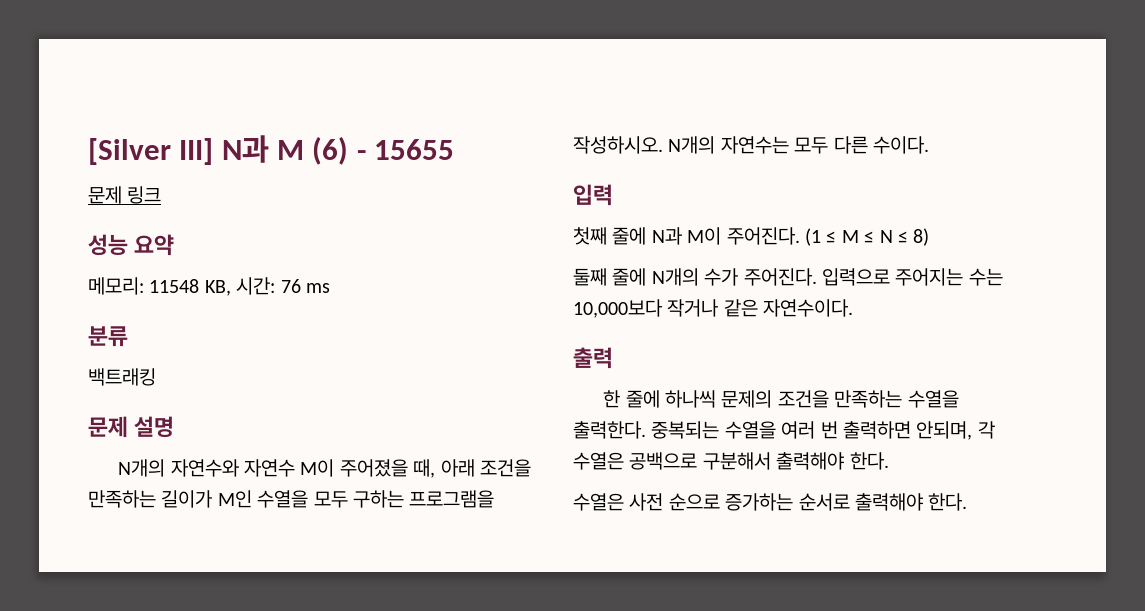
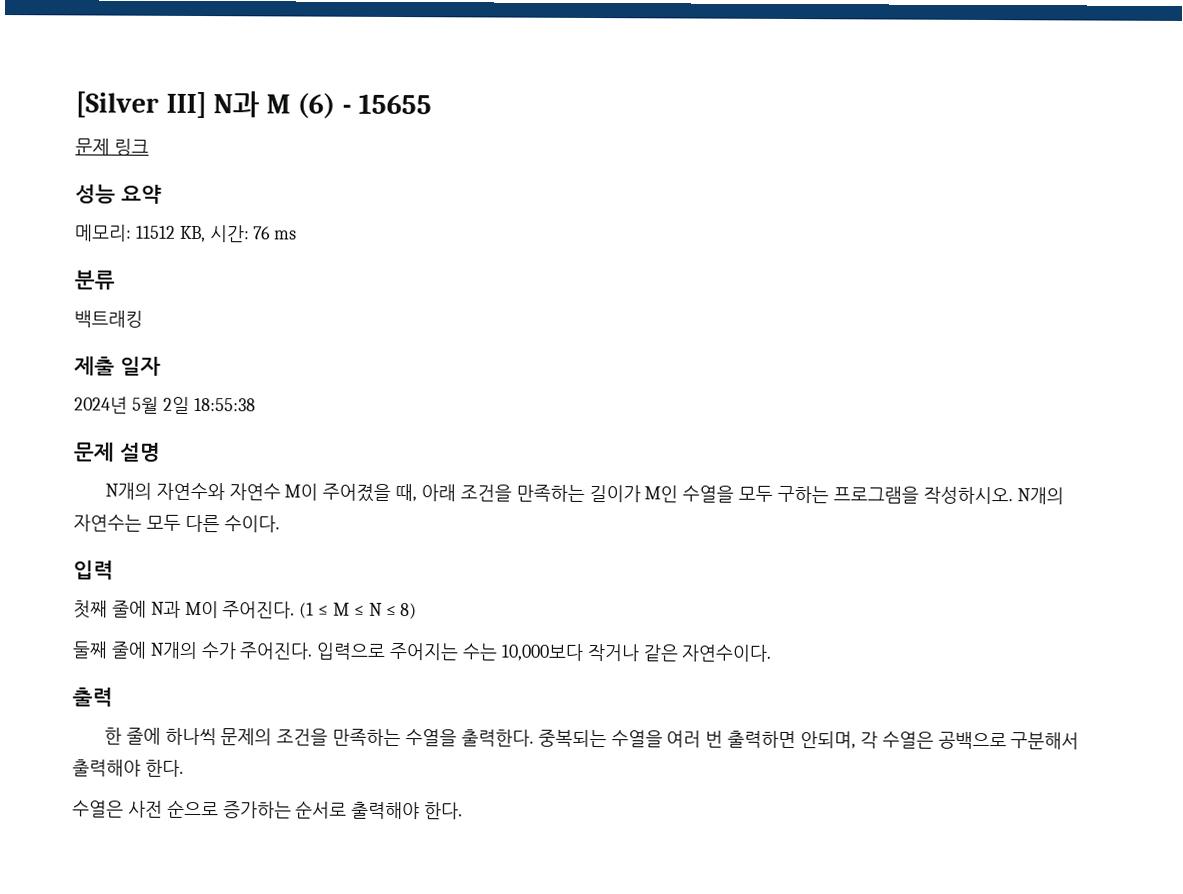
- 메모리: 11548 KB, 시간: 76 ms
+ 메모리: 11512 KB, 시간: 76 ms
+ 제출 일자
+ 2024년 5월 2일 18:55:38

